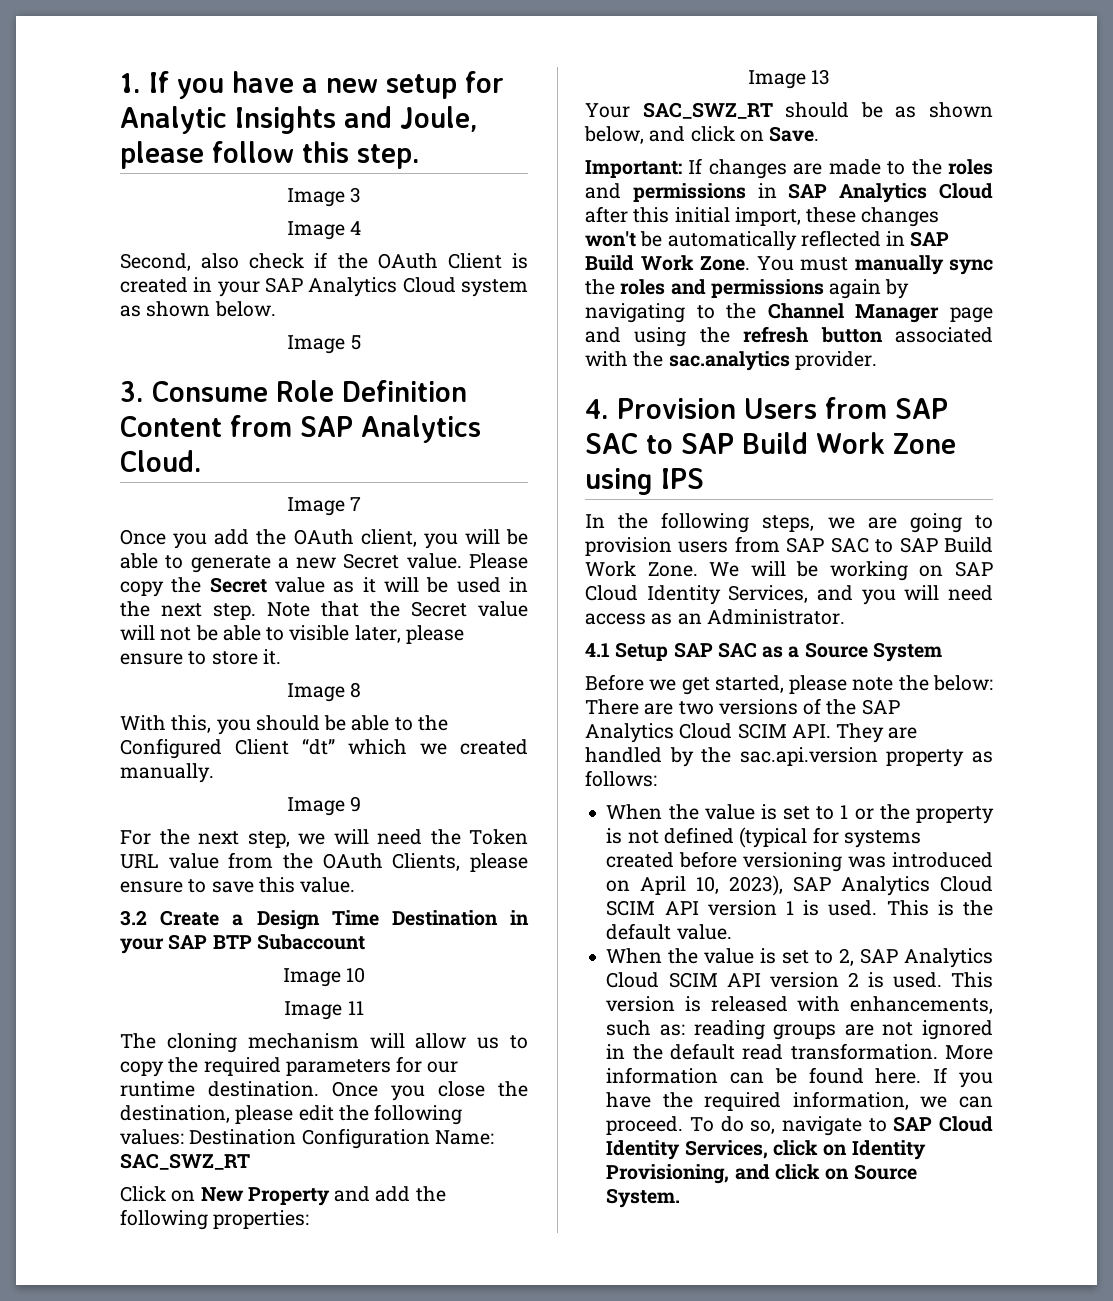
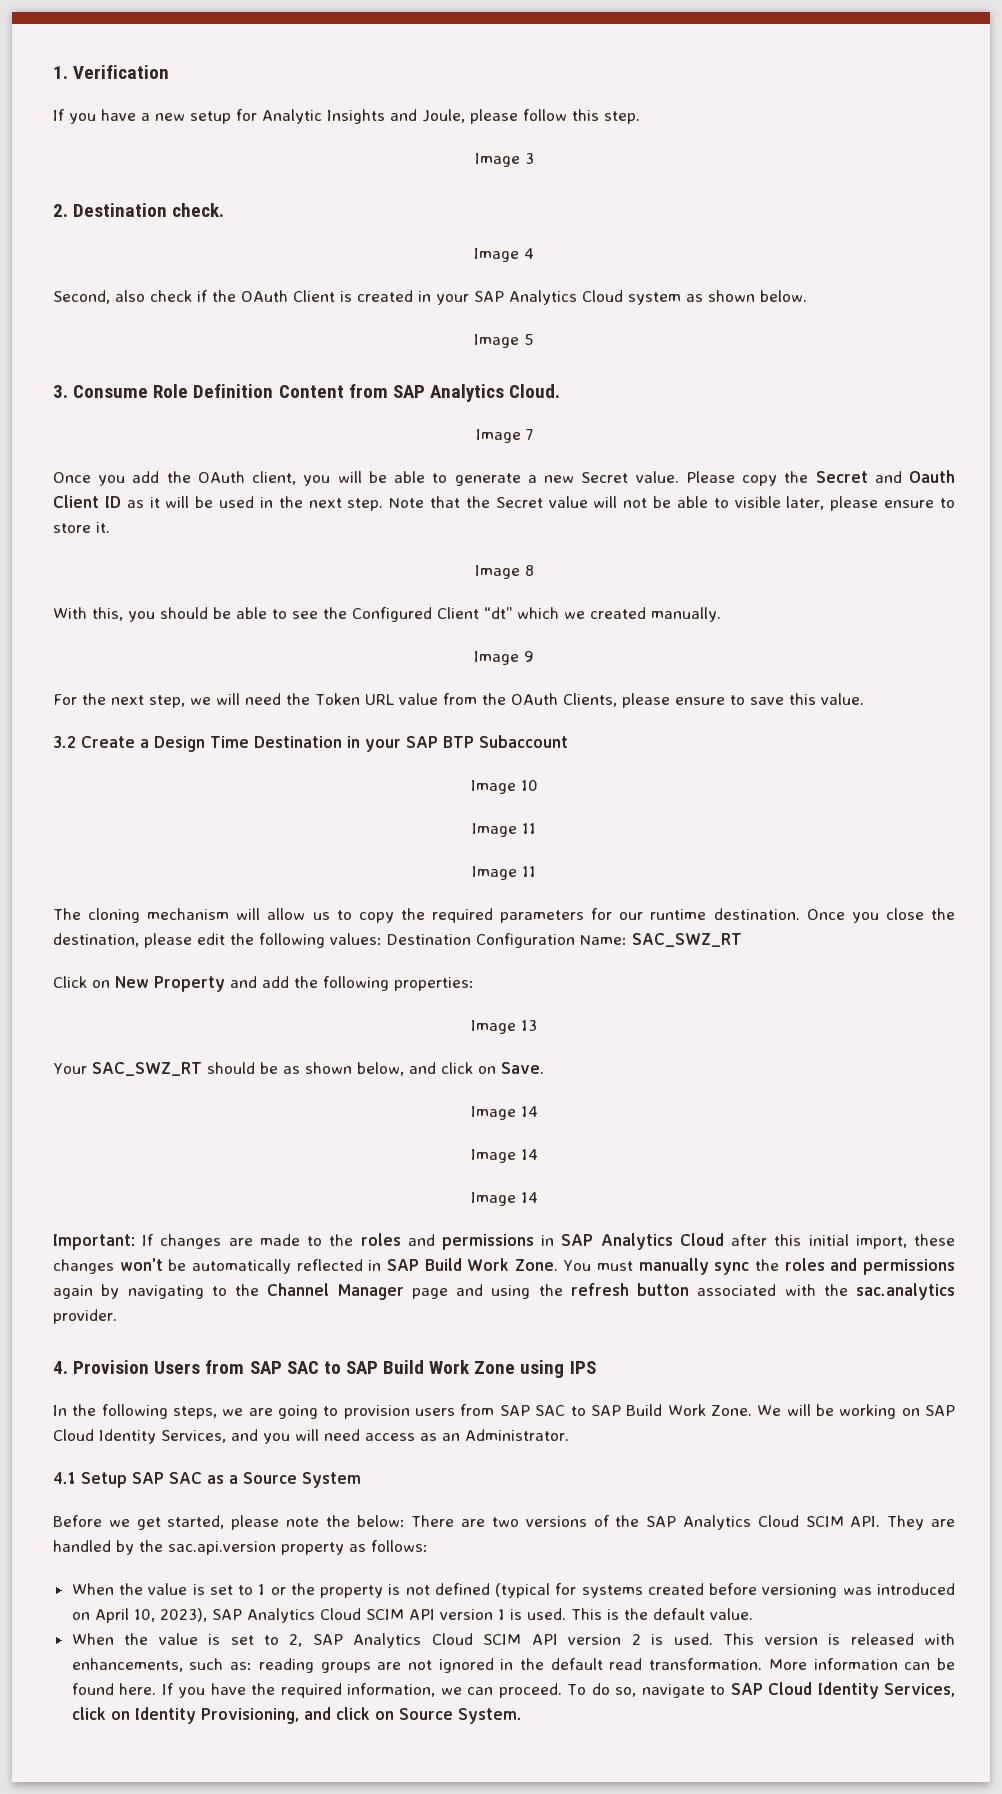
- 1. If you have a new setup for Analytic Insights and Joule, please follow this step.
+ 1. Verification
+ If you have a new setup for Analytic Insights and Joule, please follow this step.
+ 2. Destination check.
- Please copy the Secret value as it will be used in the next step.
+ Please copy the Secret and Oauth Client ID as it will be used in the next step.
- With this, you should be able to the Configured Client “dt” which we created manually.
+ With this, you should be able to see the Configured Client “dt” which we created manually.
  Image 10
+ Image 11
  Your SAC_SWZ_RT should be as shown below, and click on Save.
+ Image 14
+ Image 14
+ Image 14

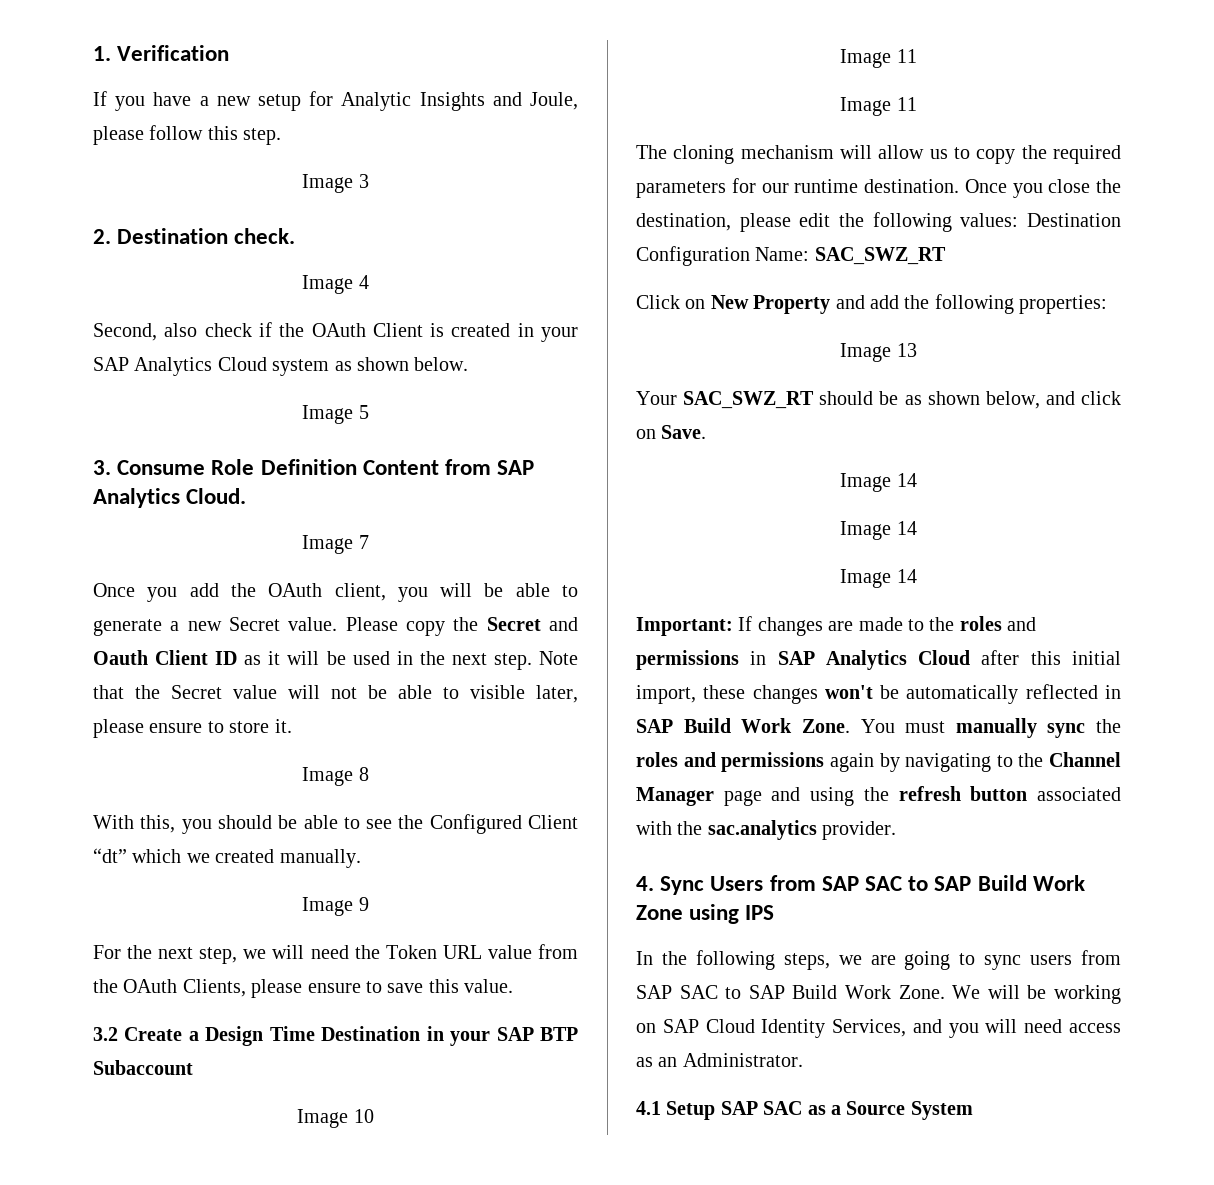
- 4. Provision Users from SAP SAC to SAP Build Work Zone using IPS
+ 4. Sync Users from SAP SAC to SAP Build Work Zone using IPS
- In the following steps, we are going to provision users from SAP SAC to SAP Build Work Zone.
+ In the following steps, we are going to sync users from SAP SAC to SAP Build Work Zone.
- Before we get started, please note the below: There are two versions of the SAP Analytics Cloud SCIM API. They are handled by the sac.api.version property as follows:
- When the value is set to 1 or the property is not defined (typical for systems created before versioning was introduced on April 10, 2023), SAP Analytics Cloud SCIM API version 1 is used. This is the default value.
- When the value is set to 2, SAP Analytics Cloud SCIM API version 2 is used. This version is released with enhancements, such as: reading groups are not ignored in the default read transformation. More information can be found here. If you have the required information, we can proceed. To do so, navigate to SAP Cloud Identity Services, click on Identity Provisioning, and click on Source System.

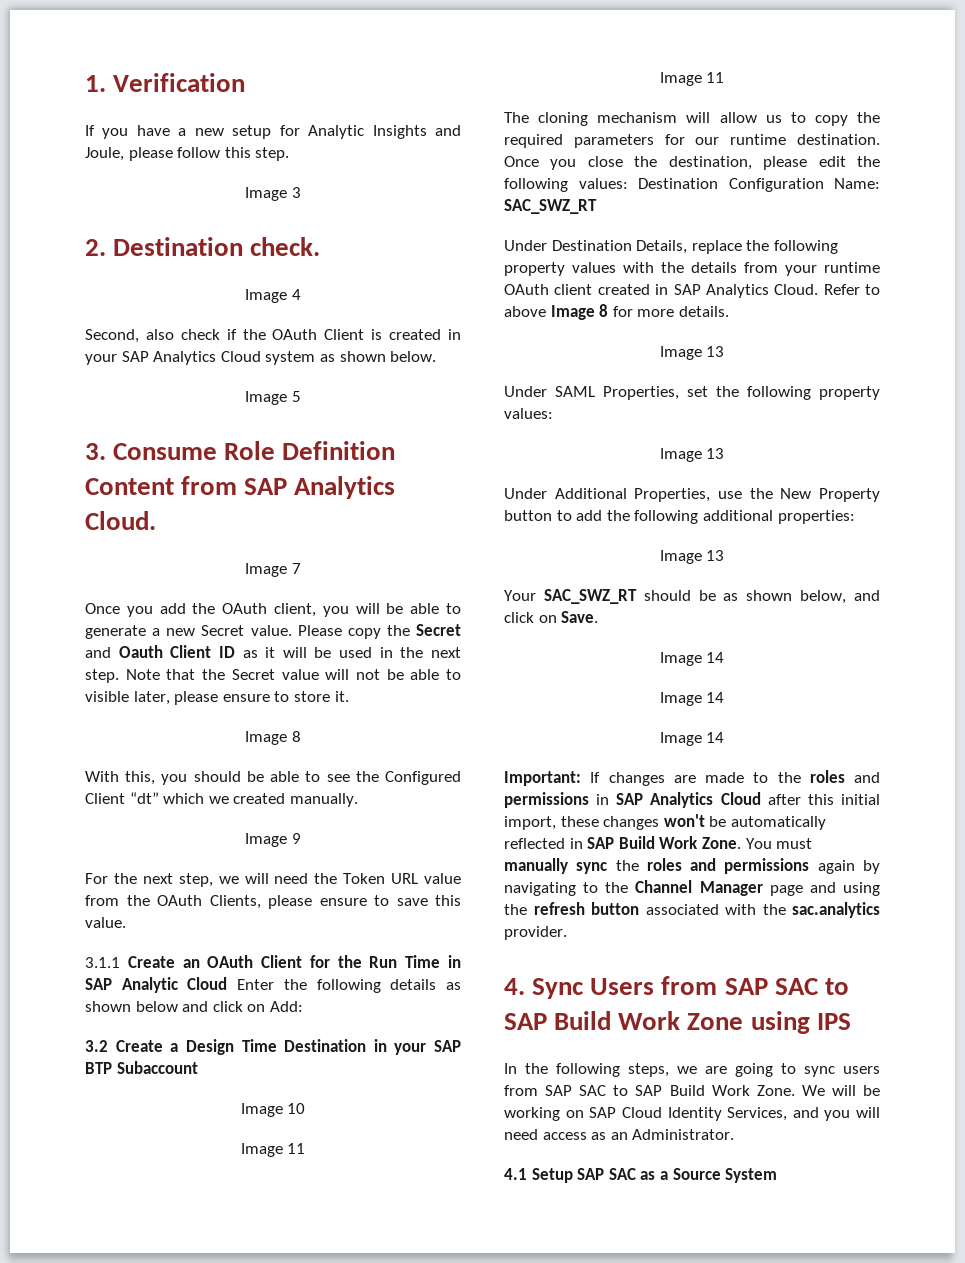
+ 3.1.1 Create an OAuth Client for the Run Time in SAP Analytic Cloud Enter the following details as shown below and click on Add:
- Click on New Property and add the following properties:
+ Under Destination Details, replace the following property values with the details from your runtime OAuth client created in SAP Analytics Cloud. Refer to above Image 8 for more details.
+ Image 13
+ Under SAML Properties, set the following property values:
+ Image 13
+ Under Additional Properties, use the New Property button to add the following additional properties:

